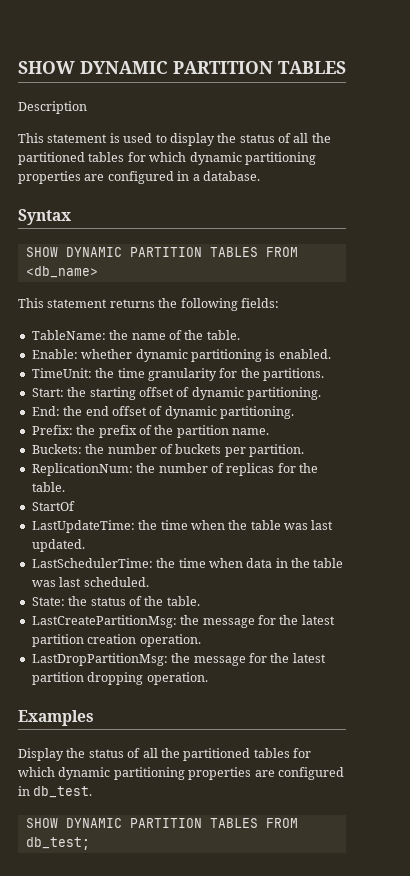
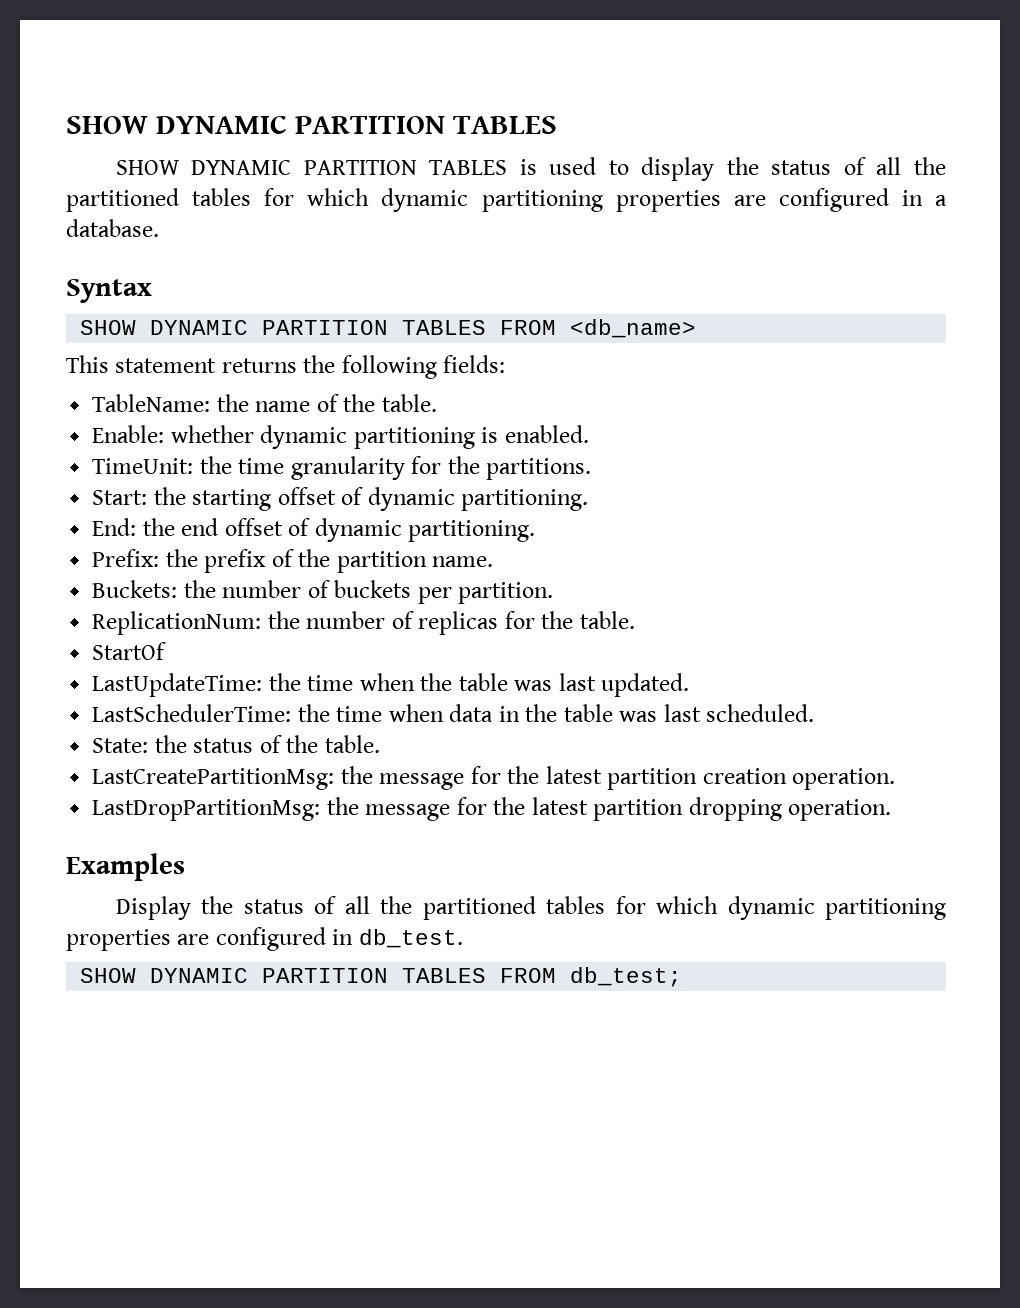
- Description
- This statement is used to display the status of all the partitioned tables for which dynamic partitioning properties are configured in a database.
+ SHOW DYNAMIC PARTITION TABLES is used to display the status of all the partitioned tables for which dynamic partitioning properties are configured in a database.

